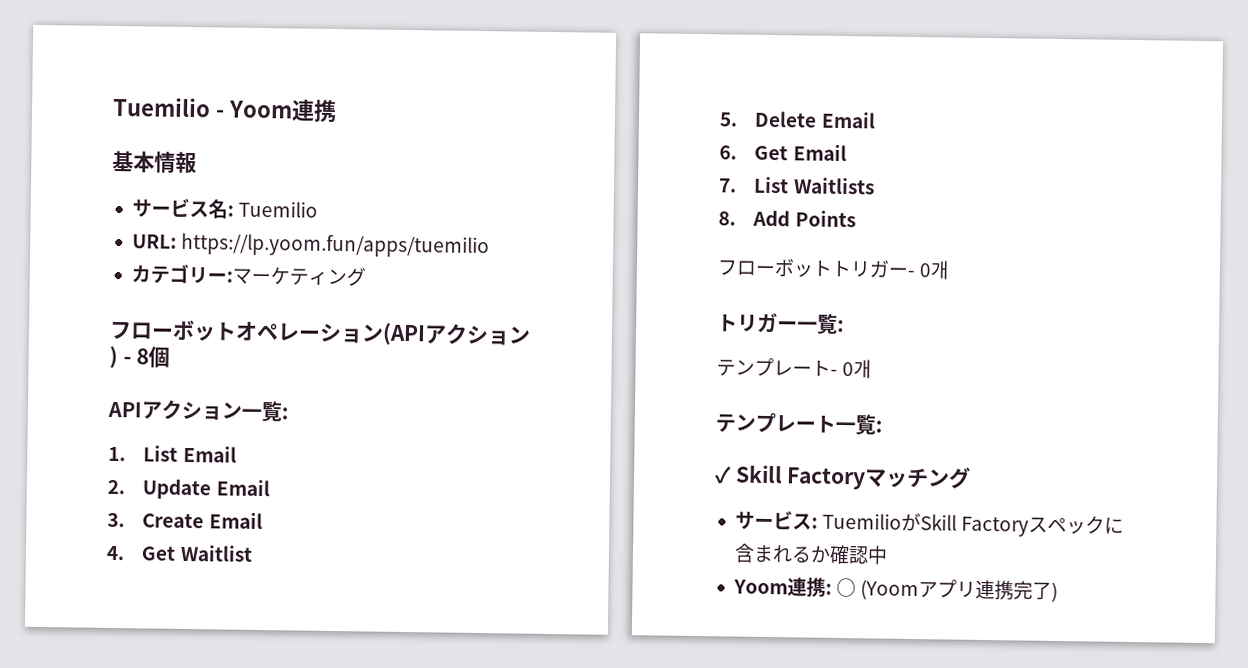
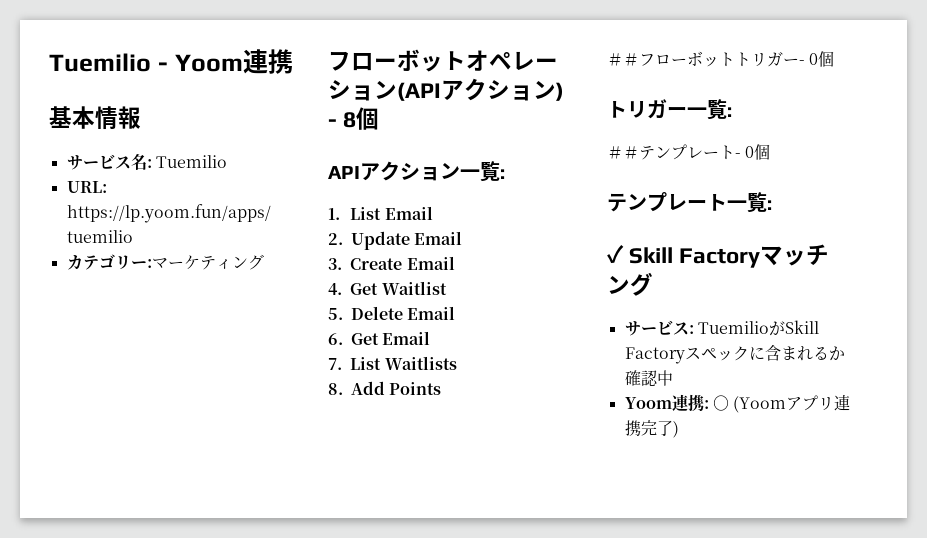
- フローボットトリガー- 0개
+ ＃＃フローボットトリガー- 0個
- テンプレート- 0개
+ ＃＃テンプレート- 0個

